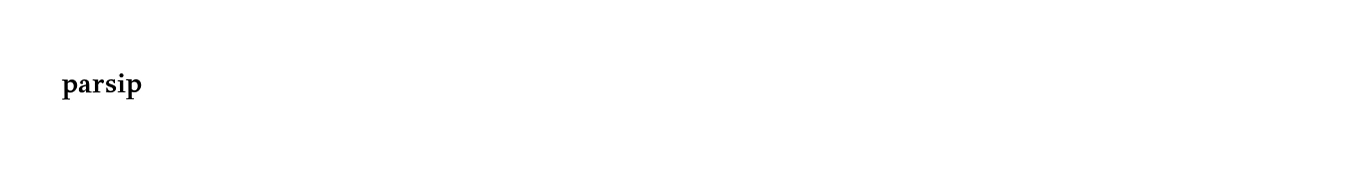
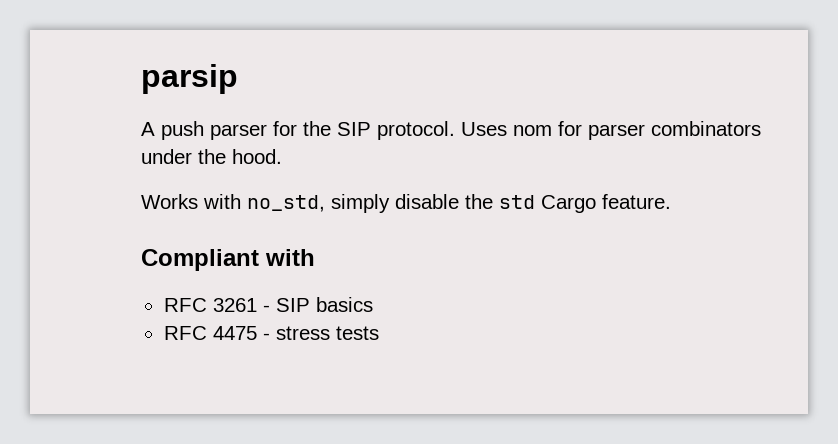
+ A push parser for the SIP protocol. Uses nom for parser combinators under the hood.
+ Works with no_std, simply disable the std Cargo feature.
+ Compliant with
+ RFC 3261 - SIP basics
+ RFC 4475 - stress tests

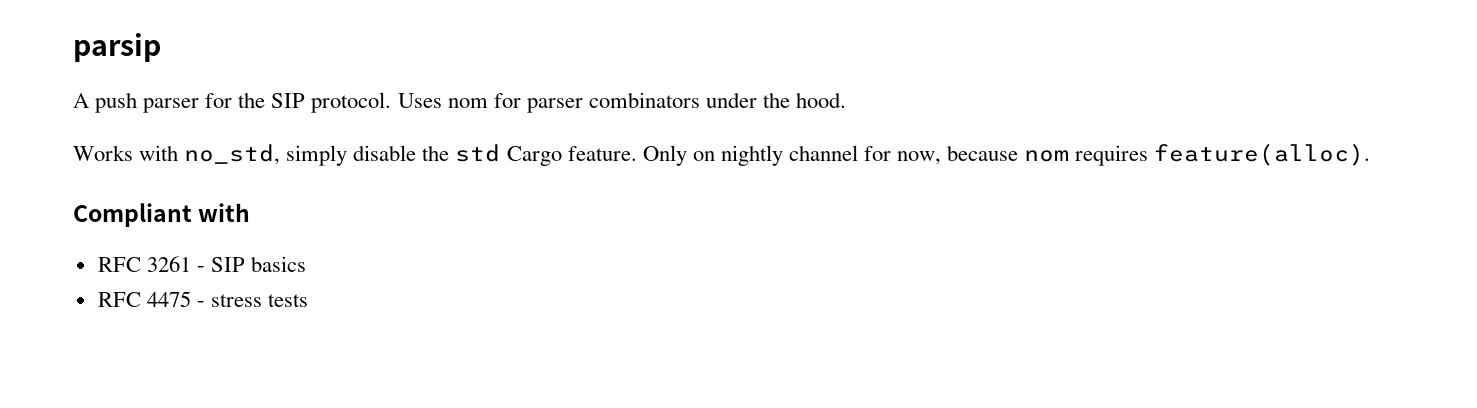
+ Only on nightly channel for now, because nom requires feature(alloc).

